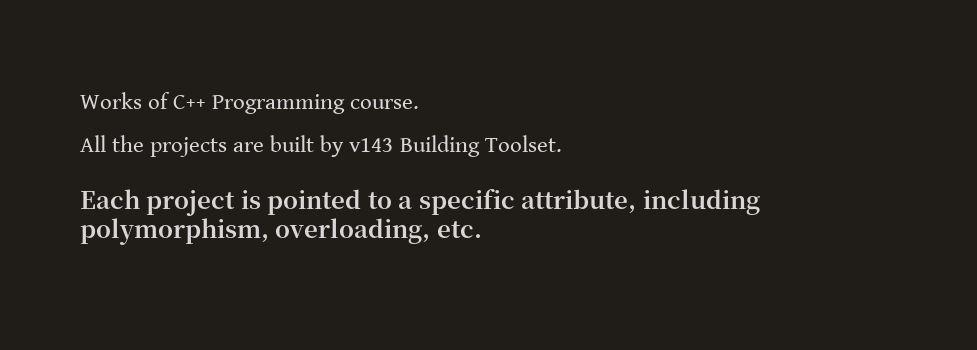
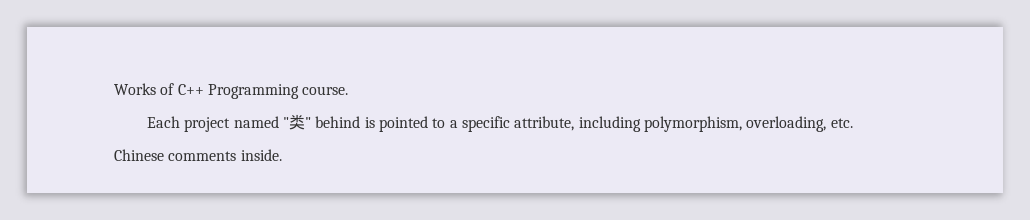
- All the projects are built by v143 Building Toolset.
- Each project is pointed to a specific attribute, including polymorphism, overloading, etc.
+ Each project named "类" behind is pointed to a specific attribute, including polymorphism, overloading, etc.
+ Chinese comments inside.

